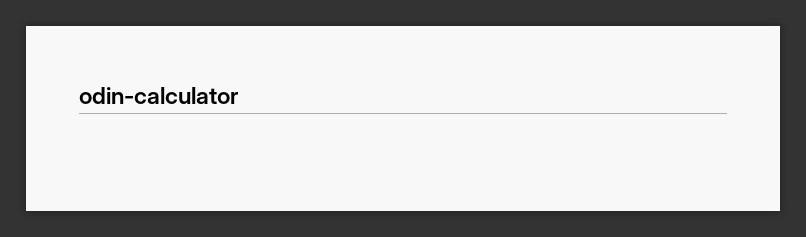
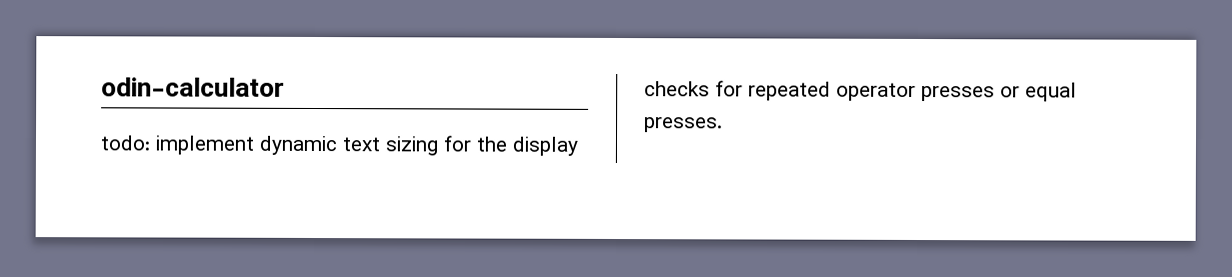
+ todo: implement dynamic text sizing for the display checks for repeated operator presses or equal presses.

